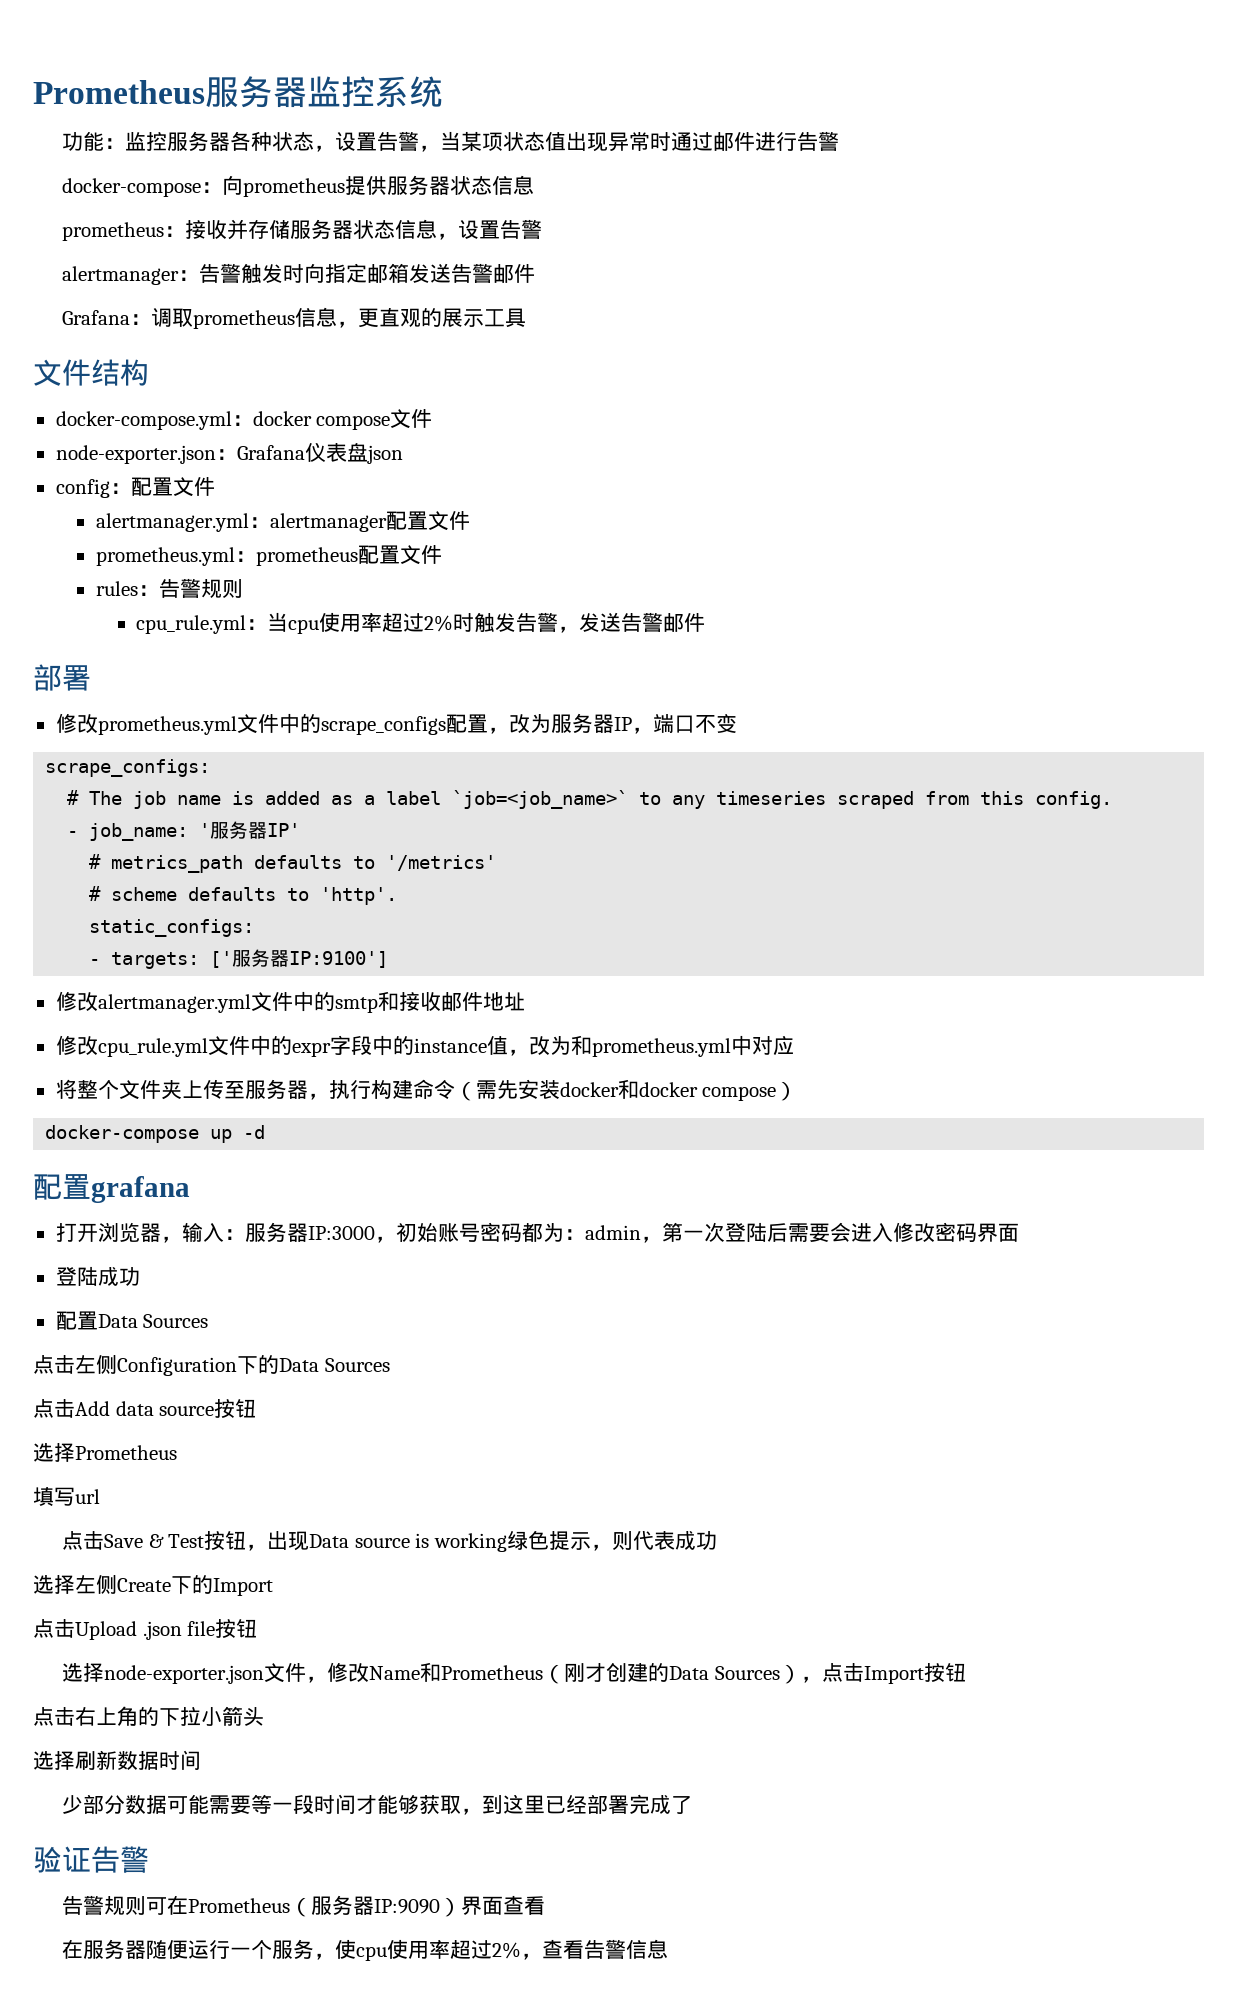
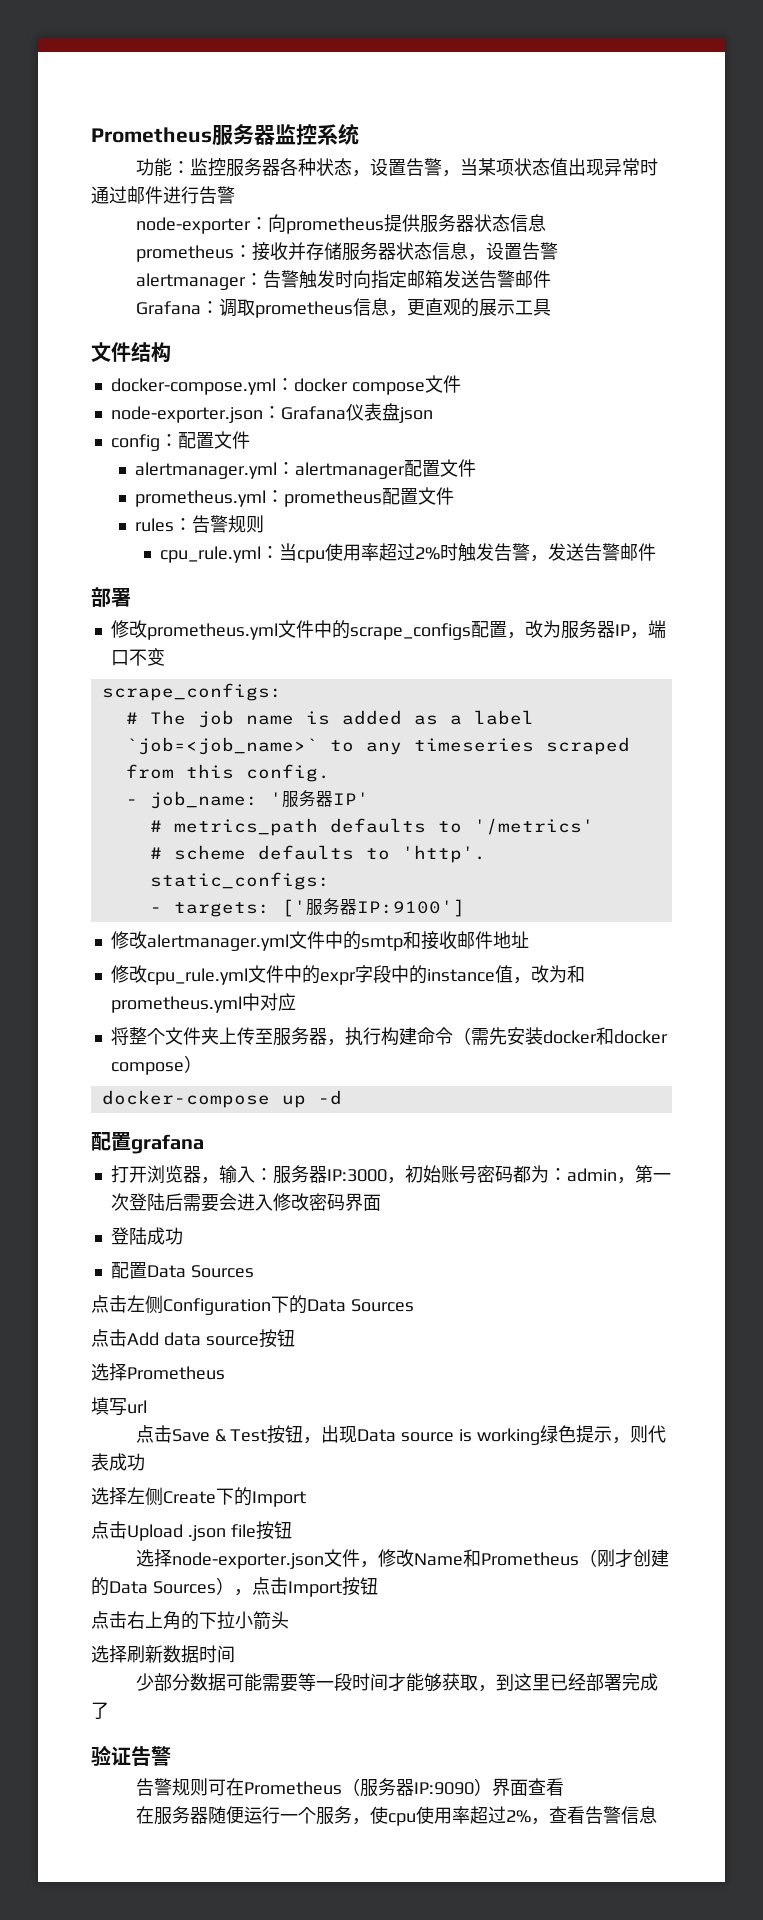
- docker-compose：向prometheus提供服务器状态信息
+ node-exporter：向prometheus提供服务器状态信息

